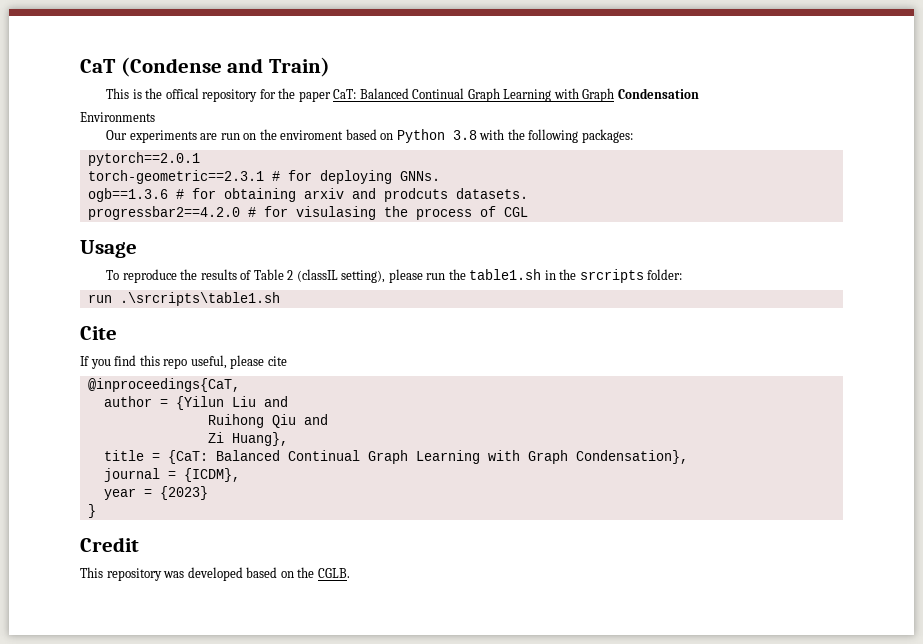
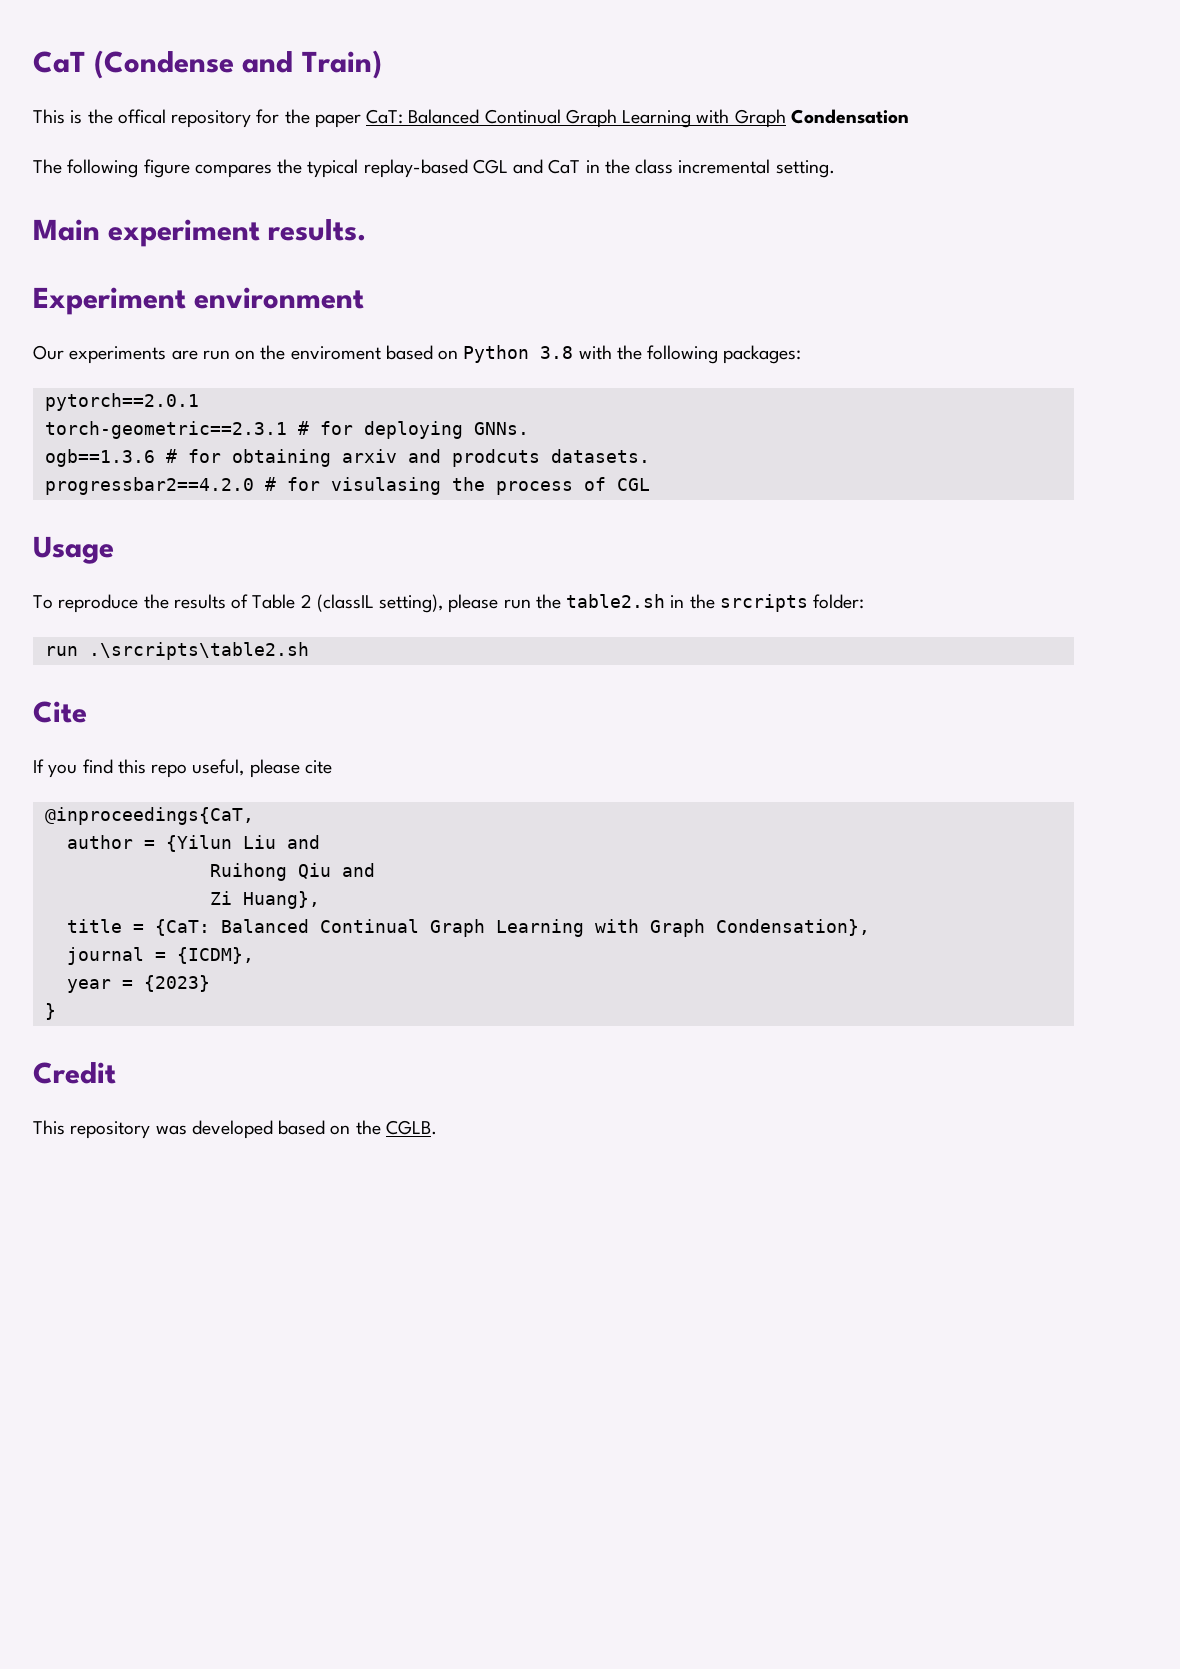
- Environments
+ The following figure compares the typical replay-based CGL and CaT in the class incremental setting.
+ Main experiment results.
+ Experiment environment
- To reproduce the results of Table 2 (classIL setting), please run the table1.sh in the srcripts folder:
+ To reproduce the results of Table 2 (classIL setting), please run the table2.sh in the srcripts folder:
- run .\srcripts\table1.sh
+ run .\srcripts\table2.sh

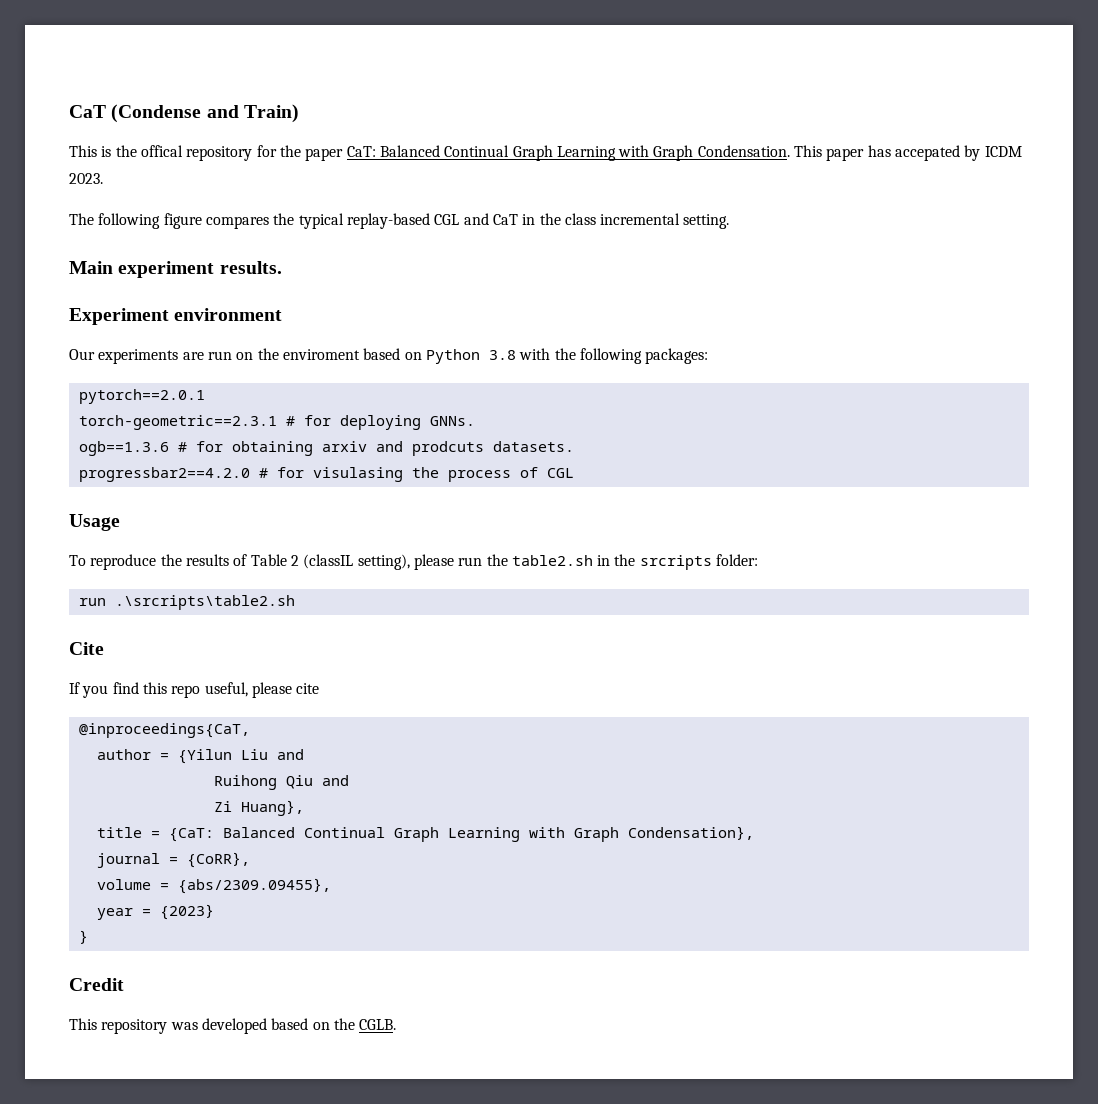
- This is the offical repository for the paper CaT: Balanced Continual Graph Learning with Graph Condensation
+ This is the offical repository for the paper CaT: Balanced Continual Graph Learning with Graph Condensation. This paper has accepated by ICDM 2023.
- journal = {ICDM},
+ journal = {CoRR},
+ volume = {abs/2309.09455},

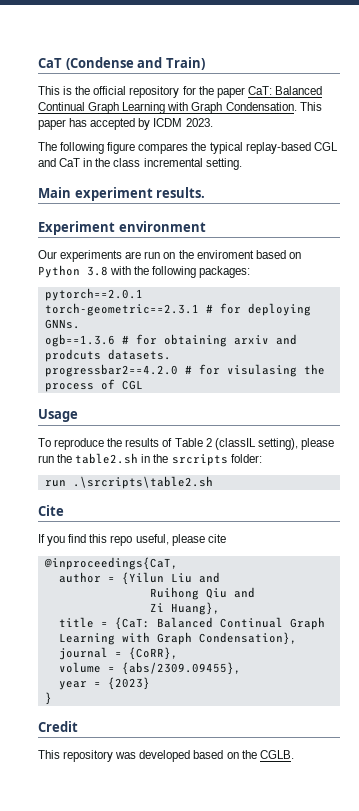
- This is the offical repository for the paper CaT: Balanced Continual Graph Learning with Graph Condensation.
+ This is the official repository for the paper CaT: Balanced Continual Graph Learning with Graph Condensation.
- This paper has accepated by ICDM 2023.
+ This paper has accepted by ICDM 2023.

